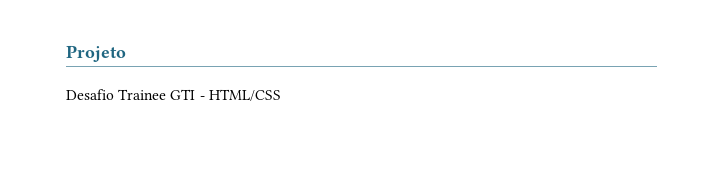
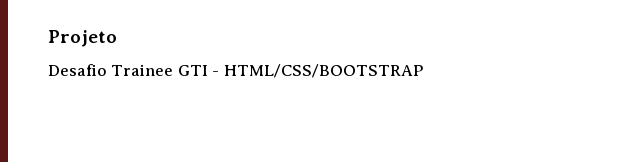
- Desafio Trainee GTI - HTML/CSS
+ Desafio Trainee GTI - HTML/CSS/BOOTSTRAP

